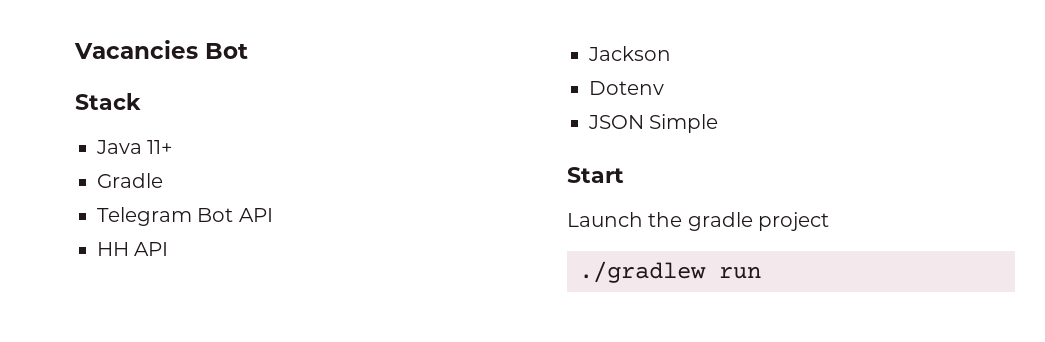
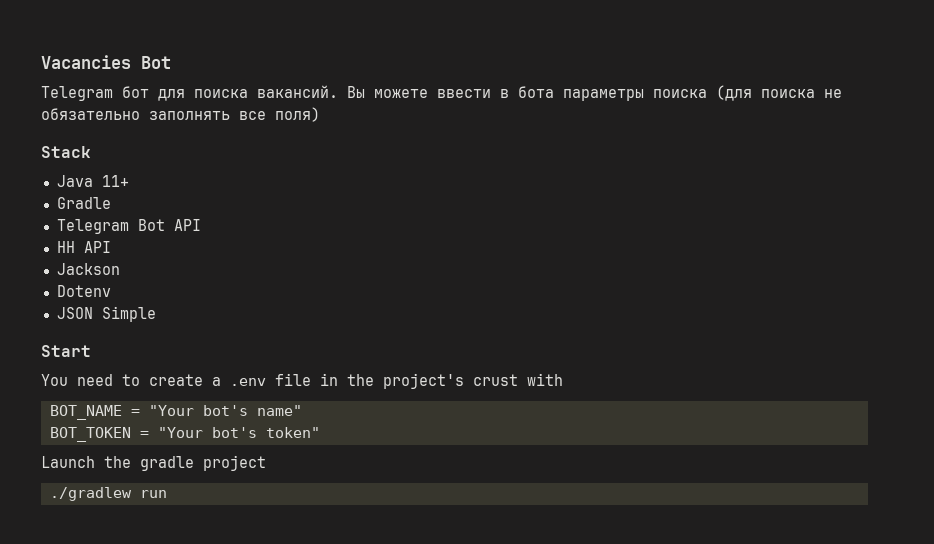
+ Telegram бот для поиска вакансий. Вы можете ввести в бота параметры поиска (для поиска не обязательно заполнять все поля)
+ You need to create a .env file in the project's crust with
+ BOT_NAME = "Your bot's name"
+ BOT_TOKEN = "Your bot's token"

